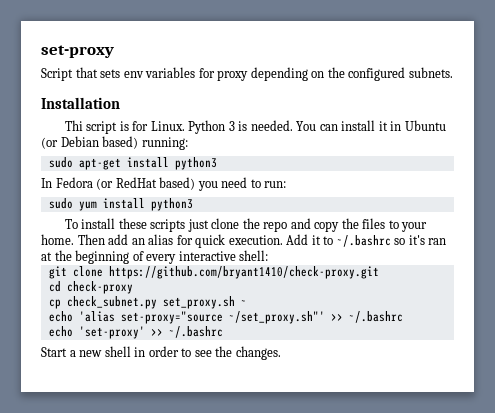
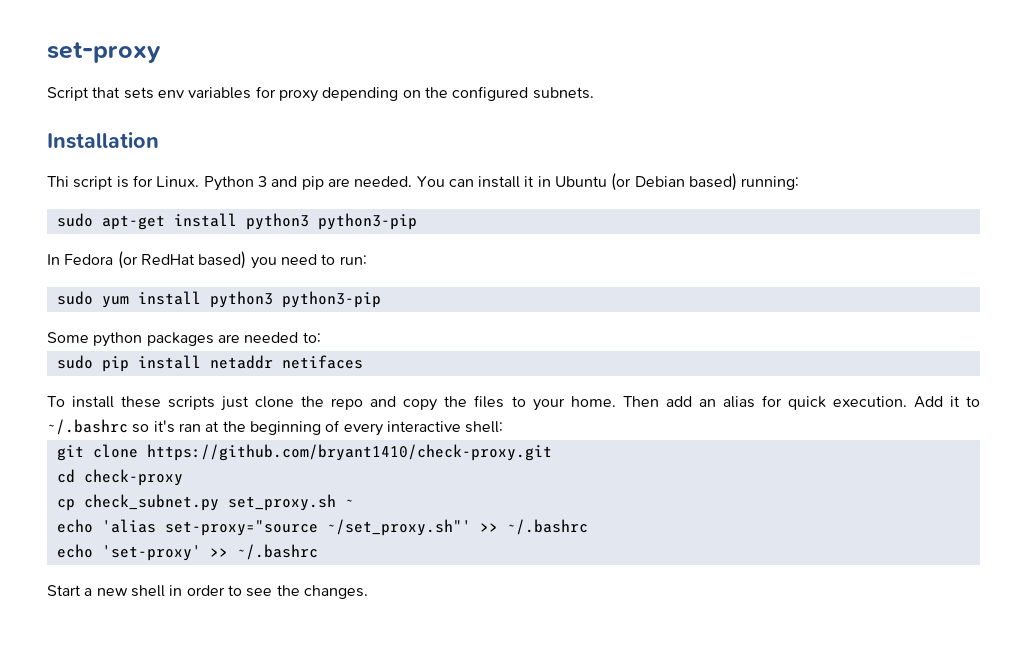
- Python 3 is needed.
+ Python 3 and pip are needed.
- sudo apt-get install python3
+ sudo apt-get install python3 python3-pip
- sudo yum install python3
+ sudo yum install python3 python3-pip
+ Some python packages are needed to:
+ sudo pip install netaddr netifaces

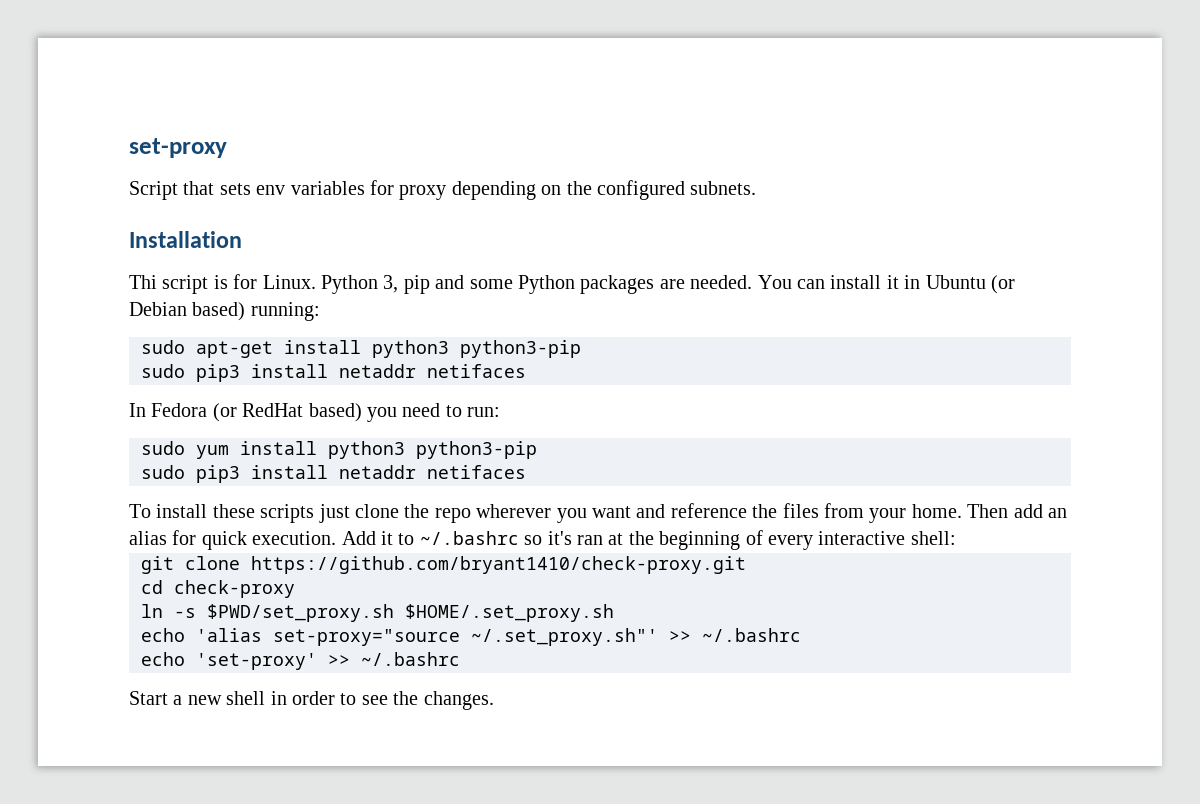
- Python 3 and pip are needed.
+ Python 3, pip and some Python packages are needed.
  sudo apt-get install python3 python3-pip
+ sudo pip3 install netaddr netifaces
  sudo yum install python3 python3-pip
- Some python packages are needed to:
- sudo pip install netaddr netifaces
+ sudo pip3 install netaddr netifaces
- To install these scripts just clone the repo and copy the files to your home.
+ To install these scripts just clone the repo wherever you want and reference the files from your home.
- cp check_subnet.py set_proxy.sh ~
+ ln -s $PWD/set_proxy.sh $HOME/.set_proxy.sh
- echo 'alias set-proxy="source ~/set_proxy.sh"' >> ~/.bashrc
+ echo 'alias set-proxy="source ~/.set_proxy.sh"' >> ~/.bashrc

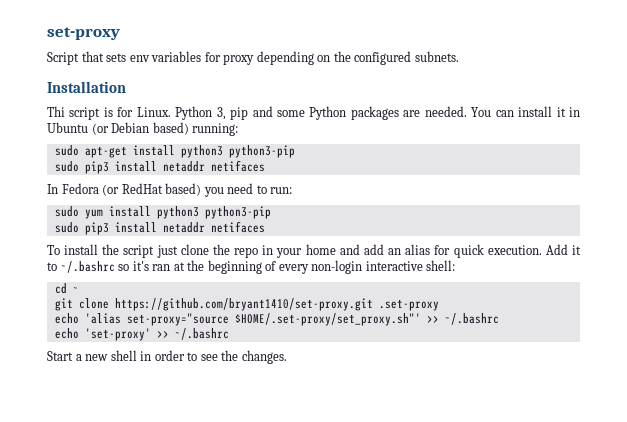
- To install these scripts just clone the repo wherever you want and reference the files from your home. Then add an alias for quick execution.
+ To install the script just clone the repo in your home and add an alias for quick execution.
- Add it to ~/.bashrc so it's ran at the beginning of every interactive shell:
+ Add it to ~/.bashrc so it's ran at the beginning of every non-login interactive shell:
+ cd ~
- git clone https://github.com/bryant1410/check-proxy.git
- cd check-proxy
- ln -s $PWD/set_proxy.sh $HOME/.set_proxy.sh
+ git clone https://github.com/bryant1410/set-proxy.git .set-proxy
- echo 'alias set-proxy="source ~/.set_proxy.sh"' >> ~/.bashrc
+ echo 'alias set-proxy="source $HOME/.set-proxy/set_proxy.sh"' >> ~/.bashrc

